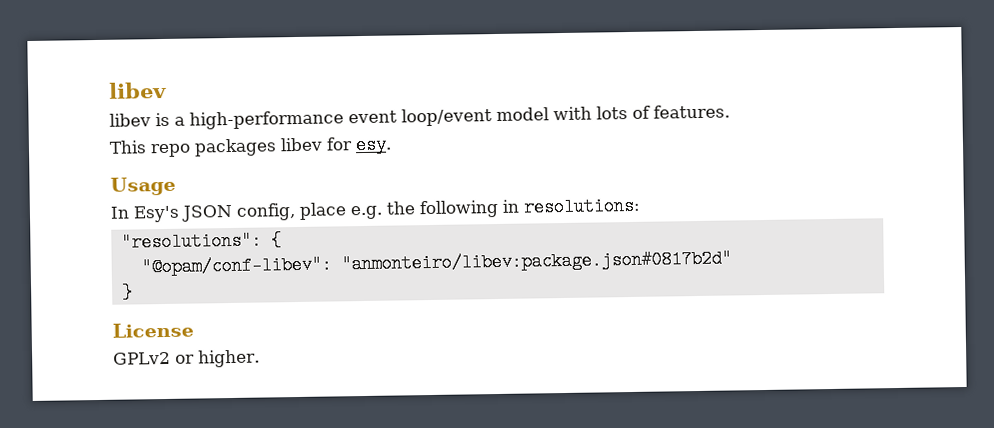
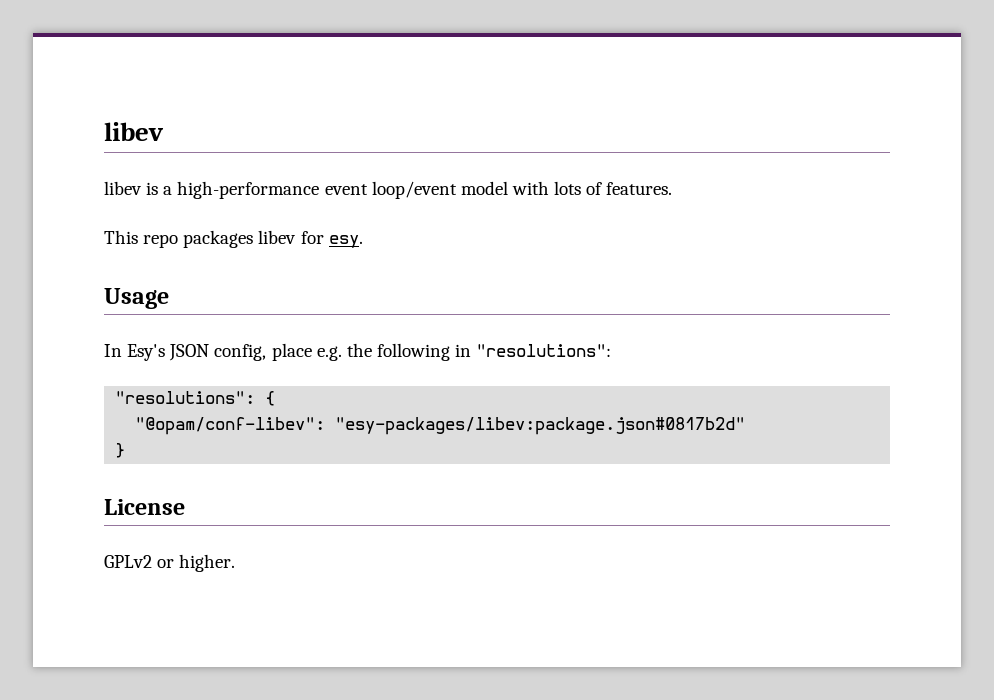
- In Esy's JSON config, place e.g. the following in resolutions:
+ In Esy's JSON config, place e.g. the following in "resolutions":
- "@opam/conf-libev": "anmonteiro/libev:package.json#0817b2d"
+ "@opam/conf-libev": "esy-packages/libev:package.json#0817b2d"

